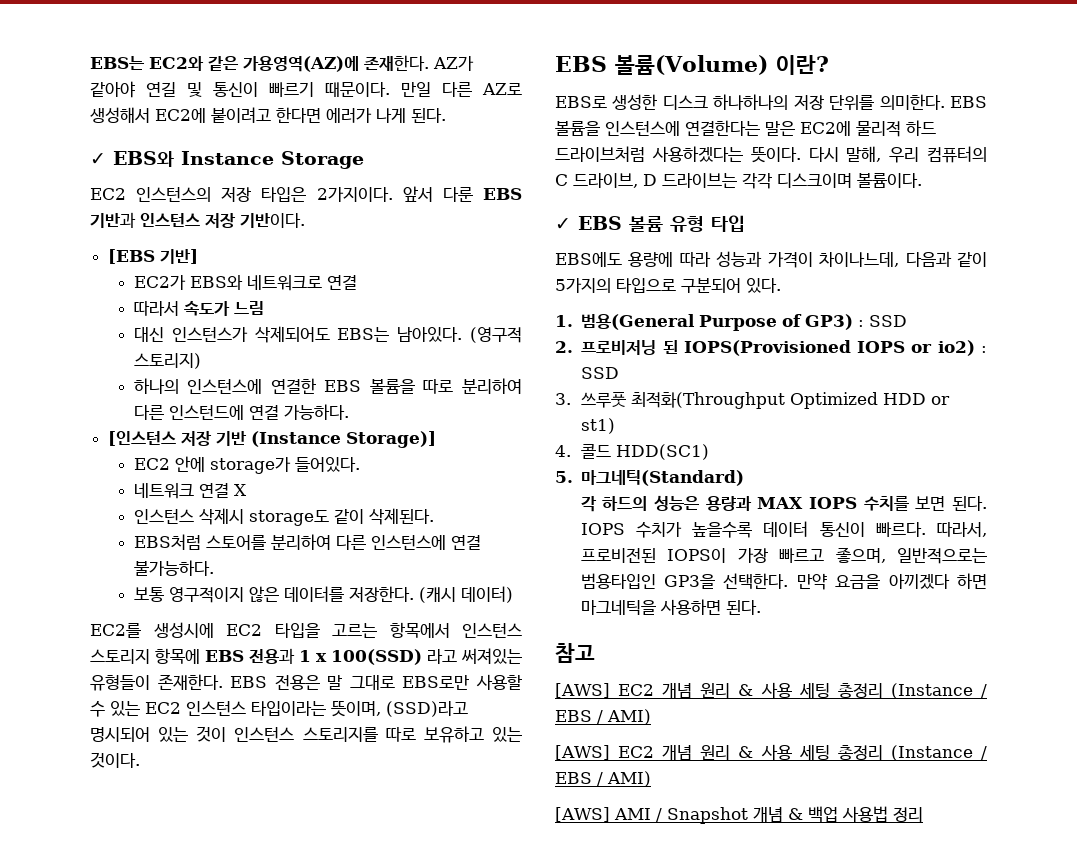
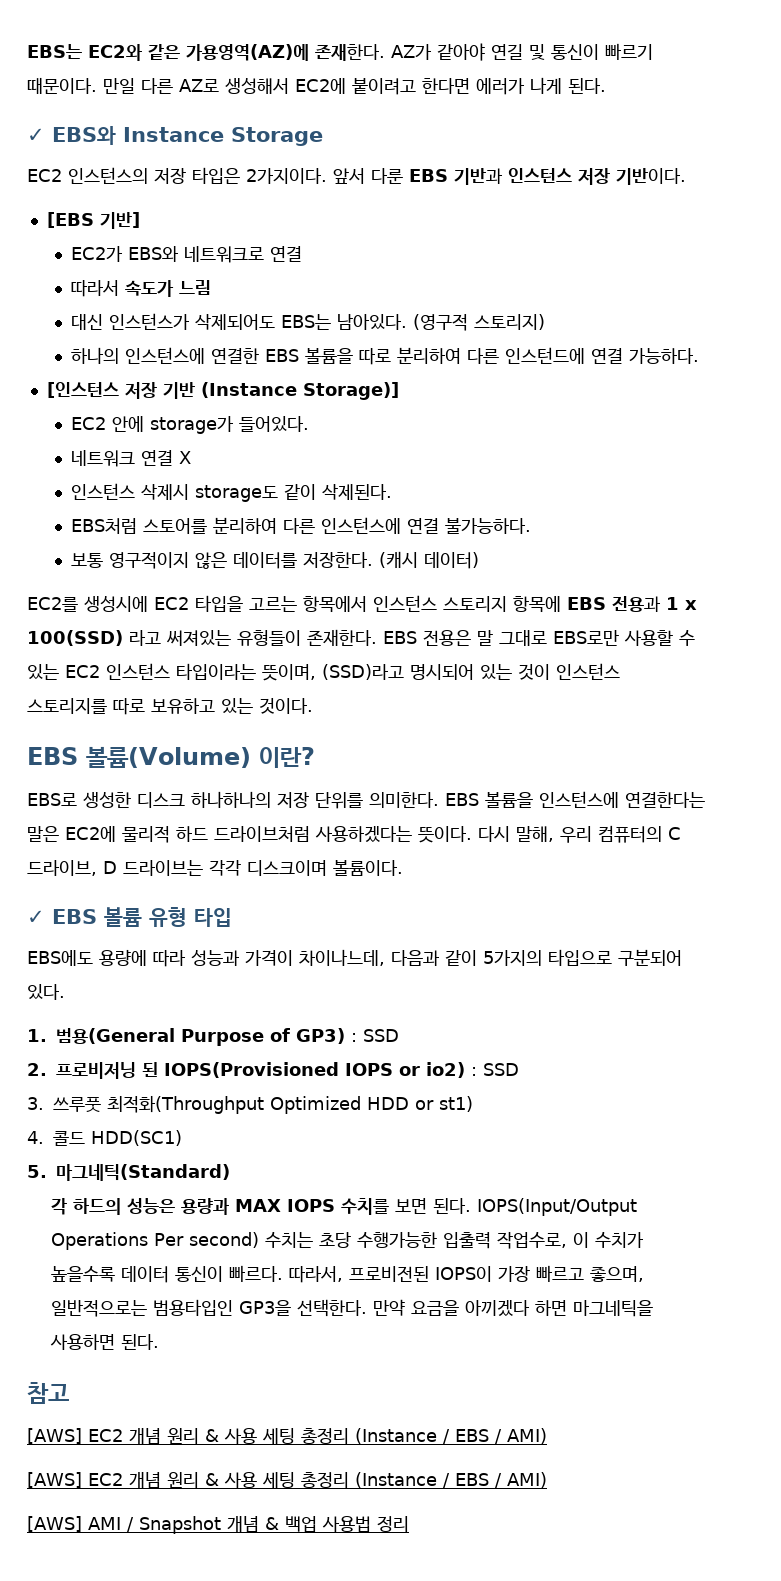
- IOPS 수치가 높을수록 데이터 통신이 빠르다.
+ IOPS(Input/Output Operations Per second) 수치는 초당 수행가능한 입출력 작업수로, 이 수치가 높을수록 데이터 통신이 빠르다.

